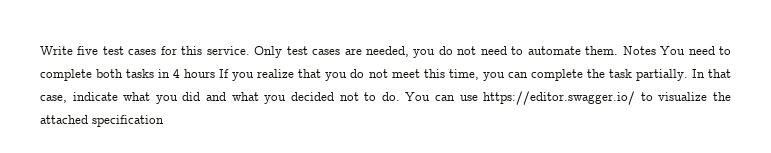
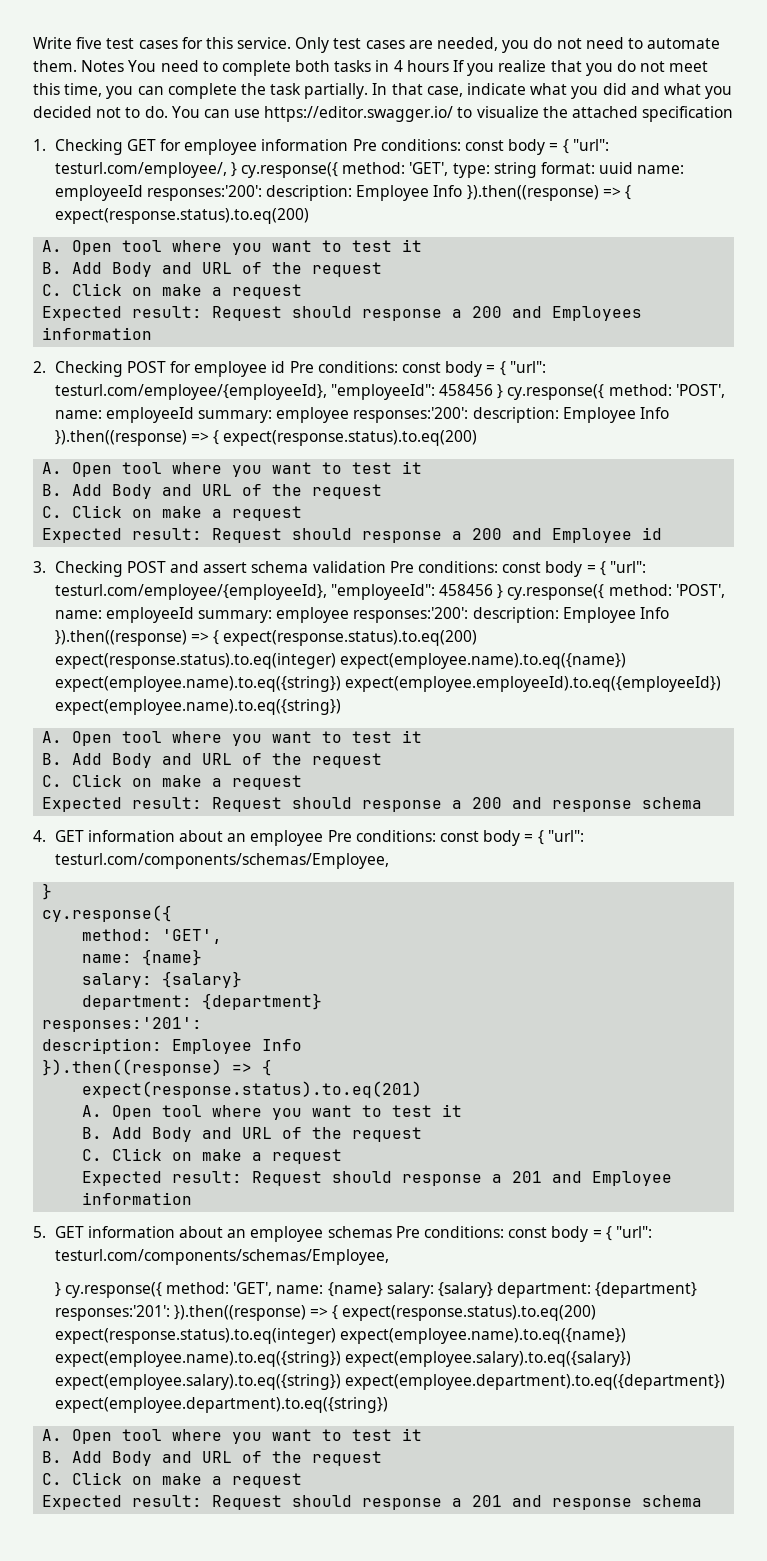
+ 1. Checking GET for employee information Pre conditions: const body = { "url": testurl.com/employee/, } cy.response({ method: 'GET', type: string format: uuid name: employeeId responses:'200': description: Employee Info }).then((response) => { expect(response.status).to.eq(200)
+ A. Open tool where you want to test it
+ B. Add Body and URL of the request
+ C. Click on make a request
+ Expected result: Request should response a 200 and Employees information
+ 2. Checking POST for employee id Pre conditions: const body = { "url": testurl.com/employee/{employeeId}, "employeeId": 458456 } cy.response({ method: 'POST', name: employeeId summary: employee responses:'200': description: Employee Info }).then((response) => { expect(response.status).to.eq(200)
+ A. Open tool where you want to test it
+ B. Add Body and URL of the request
+ C. Click on make a request
+ Expected result: Request should response a 200 and Employee id
+ 3. Checking POST and assert schema validation Pre conditions: const body = { "url": testurl.com/employee/{employeeId}, "employeeId": 458456 } cy.response({ method: 'POST', name: employeeId summary: employee responses:'200': description: Employee Info }).then((response) => { expect(response.status).to.eq(200) expect(response.status).to.eq(integer) expect(employee.name).to.eq({name}) expect(employee.name).to.eq({string}) expect(employee.employeeId).to.eq({employeeId}) expect(employee.name).to.eq({string})
+ A. Open tool where you want to test it
+ B. Add Body and URL of the request
+ C. Click on make a request
+ Expected result: Request should response a 200 and response schema
+ 4. GET information about an employee Pre conditions: const body = { "url": testurl.com/components/schemas/Employee,
+ }
+ cy.response({
+ method: 'GET',
+ name: {name}
+ salary: {salary}
+ department: {department}
+ responses:'201':
+ description: Employee Info
+ }).then((response) => {
+ expect(response.status).to.eq(201)
+ A. Open tool where you want to test it
+ B. Add Body and URL of the request
+ C. Click on make a request
+ Expected result: Request should response a 201 and Employee information
+ 5. GET information about an employee schemas Pre conditions: const body = { "url": testurl.com/components/schemas/Employee,
+ } cy.response({ method: 'GET', name: {name} salary: {salary} department: {department} responses:'201': }).then((response) => { expect(response.status).to.eq(200) expect(response.status).to.eq(integer) expect(employee.name).to.eq({name}) expect(employee.name).to.eq({string}) expect(employee.salary).to.eq({salary}) expect(employee.salary).to.eq({string}) expect(employee.department).to.eq({department}) expect(employee.department).to.eq({string})
+ A. Open tool where you want to test it
+ B. Add Body and URL of the request
+ C. Click on make a request
+ Expected result: Request should response a 201 and response schema

